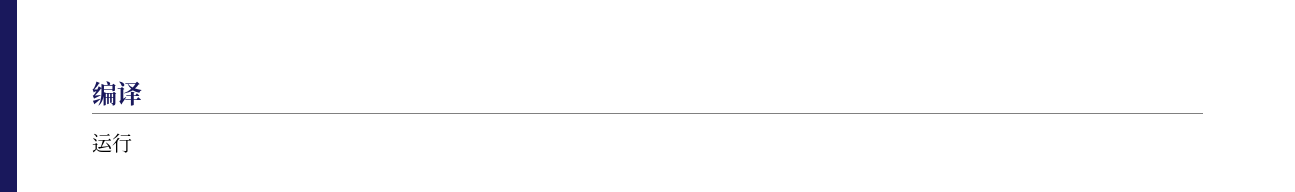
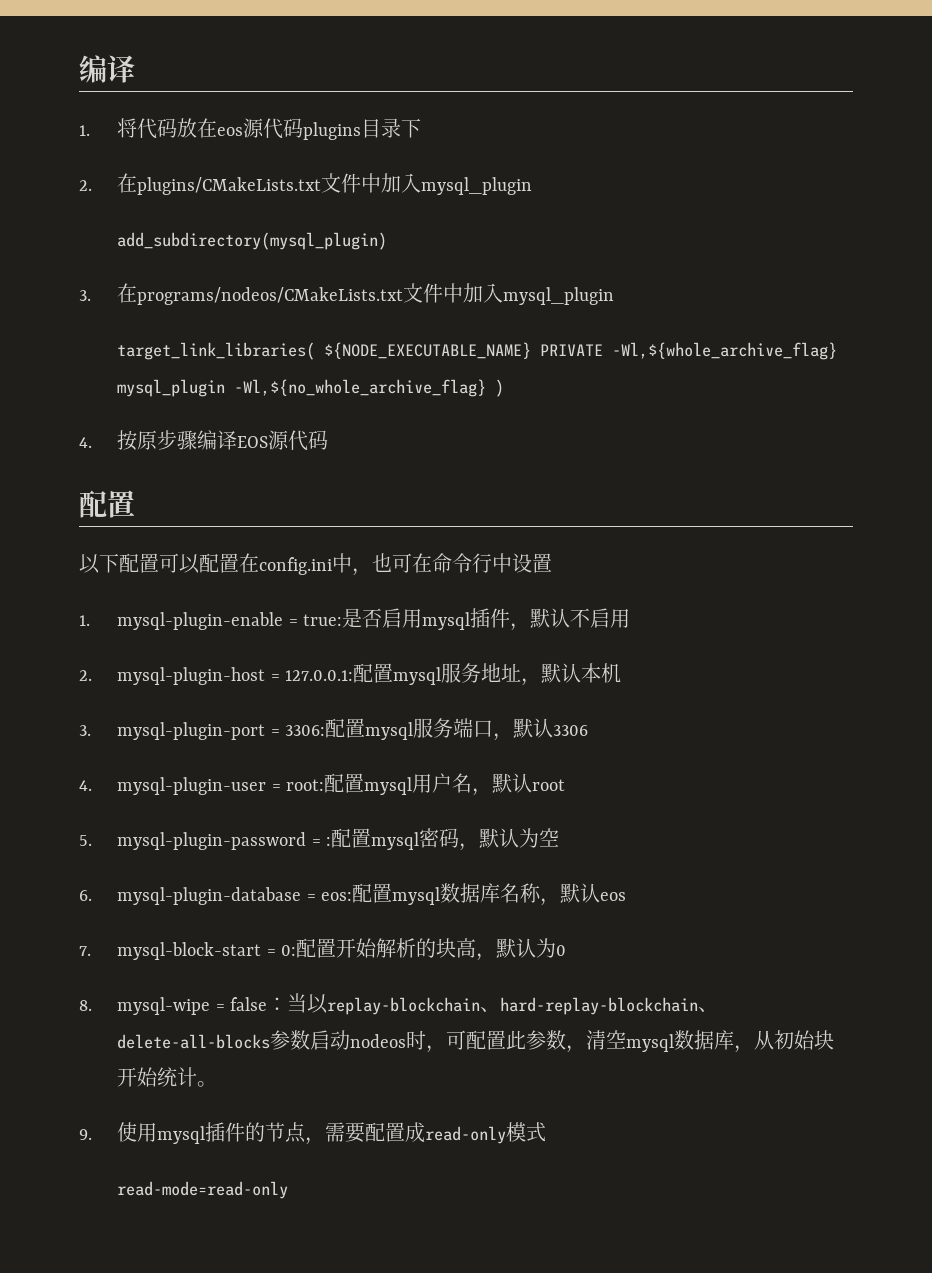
- 运行
+ 1.将代码放在eos源代码plugins目录下
+ 2.在plugins/CMakeLists.txt文件中加入mysql_plugin
+ add_subdirectory(mysql_plugin)
+ 3.在programs/nodeos/CMakeLists.txt文件中加入mysql_plugin
+ target_link_libraries( ${NODE_EXECUTABLE_NAME} PRIVATE -Wl,${whole_archive_flag} mysql_plugin -Wl,${no_whole_archive_flag} )
+ 4.按原步骤编译EOS源代码
+ 配置
+ 以下配置可以配置在config.ini中，也可在命令行中设置
+ 1. mysql-plugin-enable = true:是否启用mysql插件，默认不启用
+ 2. mysql-plugin-host = 127.0.0.1:配置mysql服务地址，默认本机
+ 3. mysql-plugin-port = 3306:配置mysql服务端口，默认3306
+ 4. mysql-plugin-user = root:配置mysql用户名，默认root
+ 5. mysql-plugin-password = :配置mysql密码，默认为空
+ 6. mysql-plugin-database = eos:配置mysql数据库名称，默认eos
+ 7. mysql-block-start = 0:配置开始解析的块高，默认为0
+ 8. mysql-wipe = false：当以replay-blockchain、hard-replay-blockchain、delete-all-blocks参数启动nodeos时，可配置此参数，清空mysql数据库，从初始块开始统计。
+ 9.使用mysql插件的节点，需要配置成read-only模式
+ read-mode=read-only

